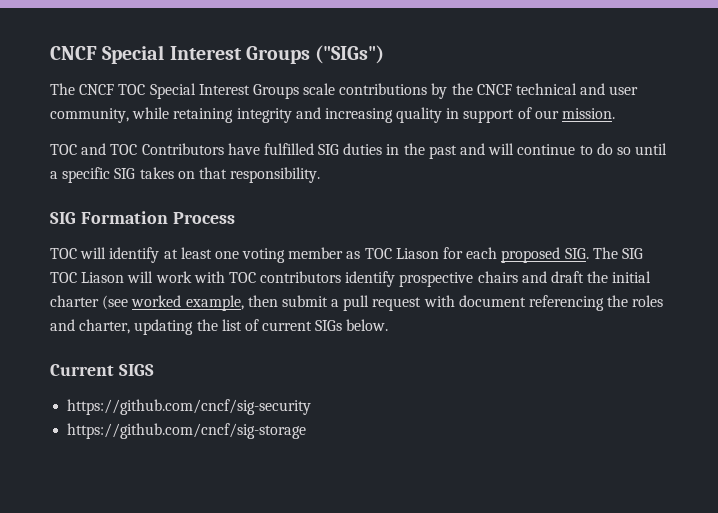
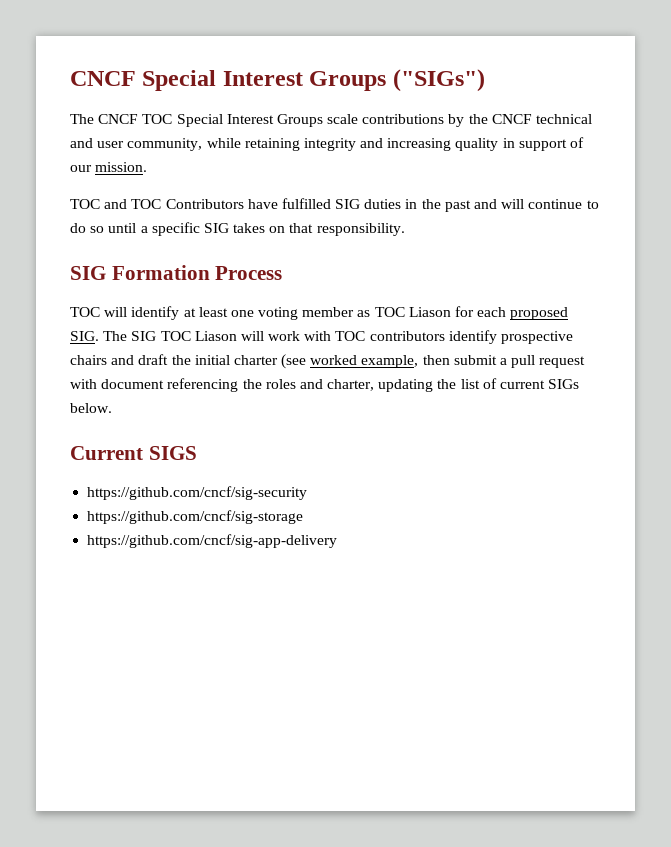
+ https://github.com/cncf/sig-app-delivery

